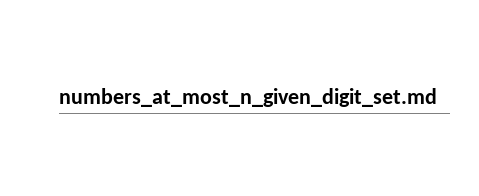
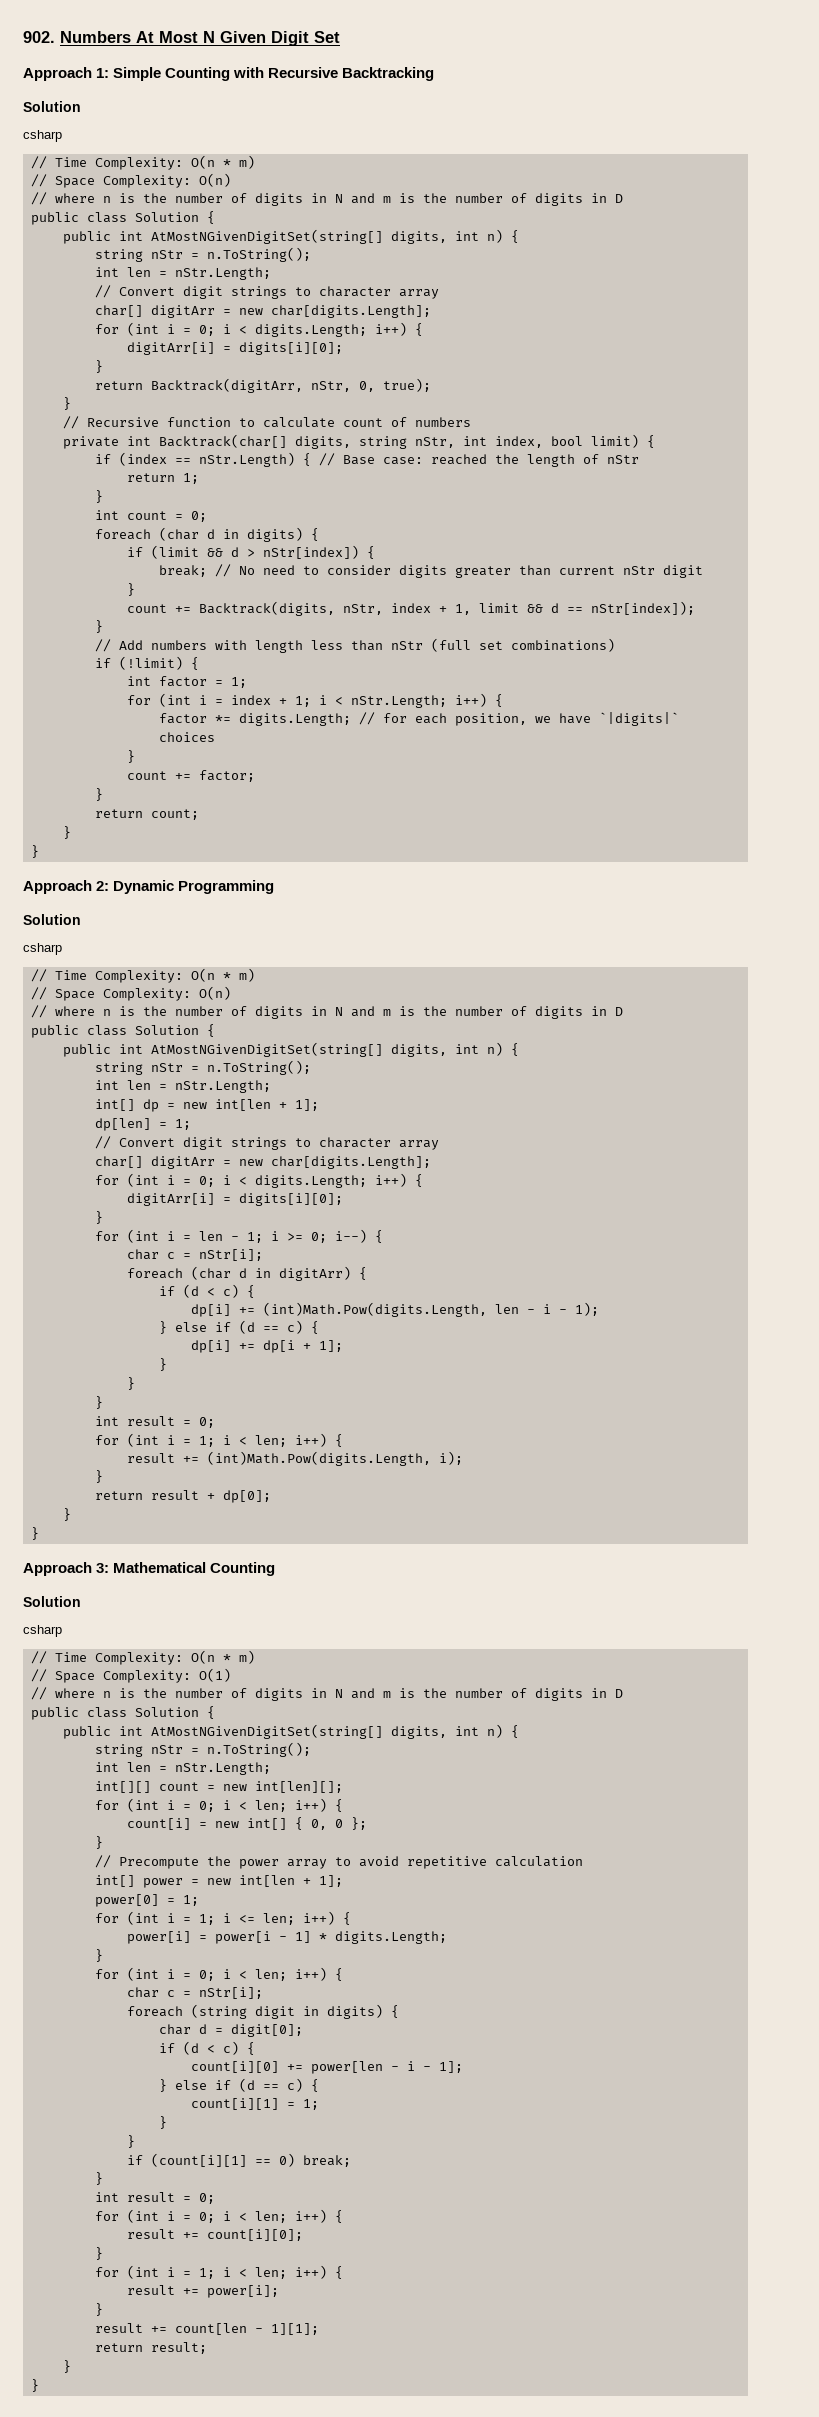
- numbers_at_most_n_given_digit_set.md
+ 902. Numbers At Most N Given Digit Set
+ Approach 1: Simple Counting with Recursive Backtracking
+ Solution
+ csharp
+ // Time Complexity: O(n * m)
+ // Space Complexity: O(n)
+ // where n is the number of digits in N and m is the number of digits in D
+ public class Solution {
+ public int AtMostNGivenDigitSet(string[] digits, int n) {
+ string nStr = n.ToString();
+ int len = nStr.Length;
+ // Convert digit strings to character array
+ char[] digitArr = new char[digits.Length];
+ for (int i = 0; i < digits.Length; i++) {
+ digitArr[i] = digits[i][0];
+ }
+ return Backtrack(digitArr, nStr, 0, true);
+ }
+ // Recursive function to calculate count of numbers
+ private int Backtrack(char[] digits, string nStr, int index, bool limit) {
+ if (index == nStr.Length) { // Base case: reached the length of nStr
+ return 1;
+ }
+ int count = 0;
+ foreach (char d in digits) {
+ if (limit && d > nStr[index]) {
+ break; // No need to consider digits greater than current nStr digit
+ }
+ count += Backtrack(digits, nStr, index + 1, limit && d == nStr[index]);
+ }
+ // Add numbers with length less than nStr (full set combinations)
+ if (!limit) {
+ int factor = 1;
+ for (int i = index + 1; i < nStr.Length; i++) {
+ factor *= digits.Length; // for each position, we have `|digits|` choices
+ }
+ count += factor;
+ }
+ return count;
+ }
+ }
+ Approach 2: Dynamic Programming
+ Solution
+ csharp
+ // Time Complexity: O(n * m)
+ // Space Complexity: O(n)
+ // where n is the number of digits in N and m is the number of digits in D
+ public class Solution {
+ public int AtMostNGivenDigitSet(string[] digits, int n) {
+ string nStr = n.ToString();
+ int len = nStr.Length;
+ int[] dp = new int[len + 1];
+ dp[len] = 1;
+ // Convert digit strings to character array
+ char[] digitArr = new char[digits.Length];
+ for (int i = 0; i < digits.Length; i++) {
+ digitArr[i] = digits[i][0];
+ }
+ for (int i = len - 1; i >= 0; i--) {
+ char c = nStr[i];
+ foreach (char d in digitArr) {
+ if (d < c) {
+ dp[i] += (int)Math.Pow(digits.Length, len - i - 1);
+ } else if (d == c) {
+ dp[i] += dp[i + 1];
+ }
+ }
+ }
+ int result = 0;
+ for (int i = 1; i < len; i++) {
+ result += (int)Math.Pow(digits.Length, i);
+ }
+ return result + dp[0];
+ }
+ }
+ Approach 3: Mathematical Counting
+ Solution
+ csharp
+ // Time Complexity: O(n * m)
+ // Space Complexity: O(1)
+ // where n is the number of digits in N and m is the number of digits in D
+ public class Solution {
+ public int AtMostNGivenDigitSet(string[] digits, int n) {
+ string nStr = n.ToString();
+ int len = nStr.Length;
+ int[][] count = new int[len][];
+ for (int i = 0; i < len; i++) {
+ count[i] = new int[] { 0, 0 };
+ }
+ // Precompute the power array to avoid repetitive calculation
+ int[] power = new int[len + 1];
+ power[0] = 1;
+ for (int i = 1; i <= len; i++) {
+ power[i] = power[i - 1] * digits.Length;
+ }
+ for (int i = 0; i < len; i++) {
+ char c = nStr[i];
+ foreach (string digit in digits) {
+ char d = digit[0];
+ if (d < c) {
+ count[i][0] += power[len - i - 1];
+ } else if (d == c) {
+ count[i][1] = 1;
+ }
+ }
+ if (count[i][1] == 0) break;
+ }
+ int result = 0;
+ for (int i = 0; i < len; i++) {
+ result += count[i][0];
+ }
+ for (int i = 1; i < len; i++) {
+ result += power[i];
+ }
+ result += count[len - 1][1];
+ return result;
+ }
+ }

